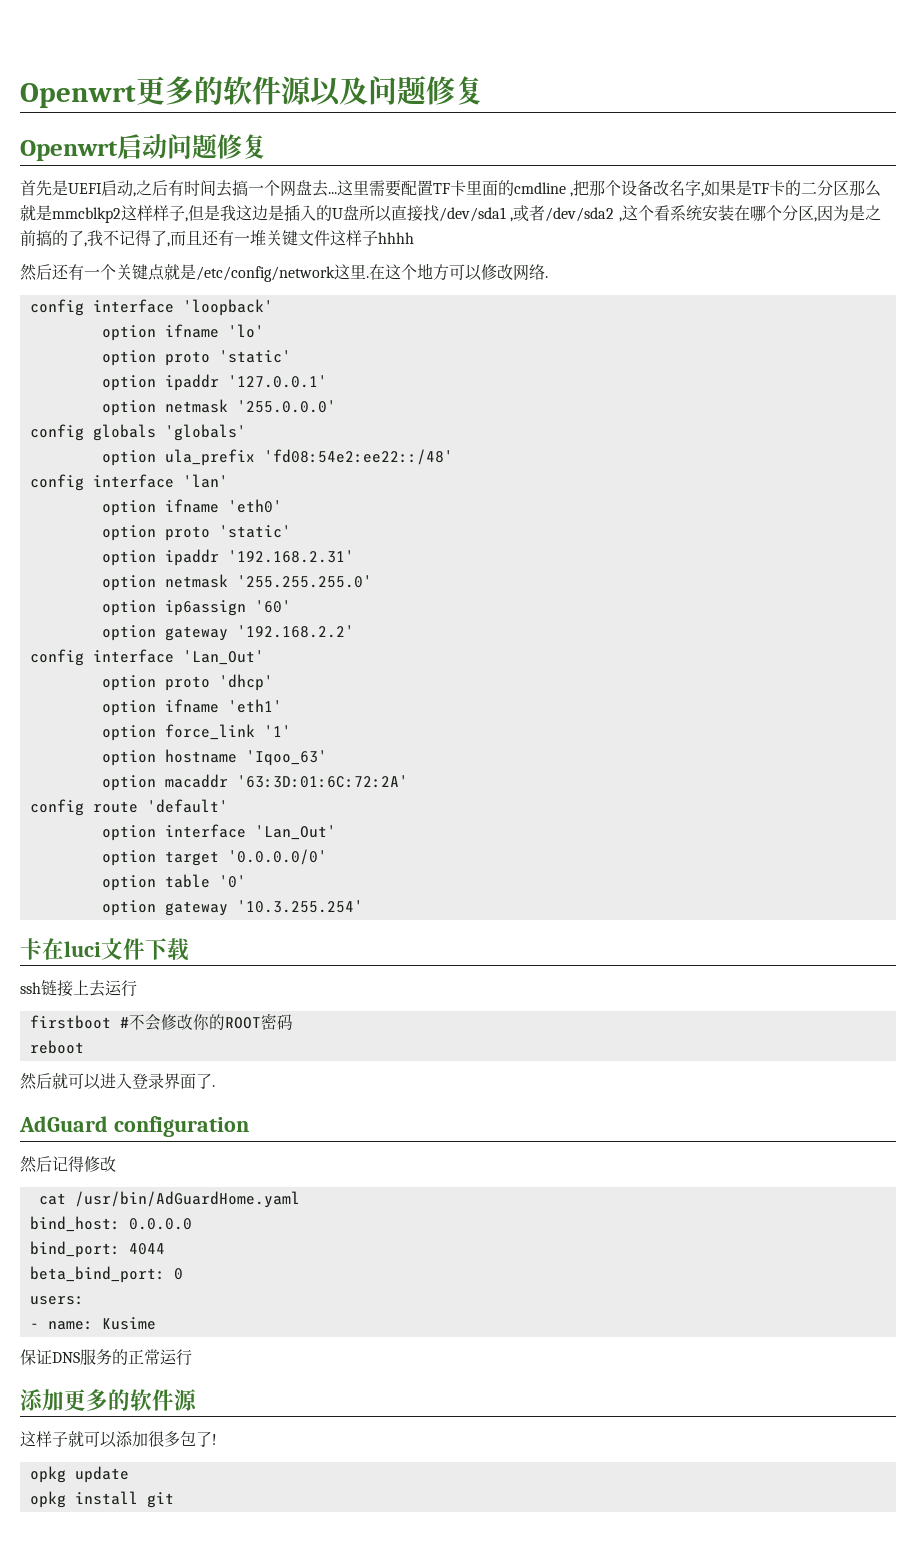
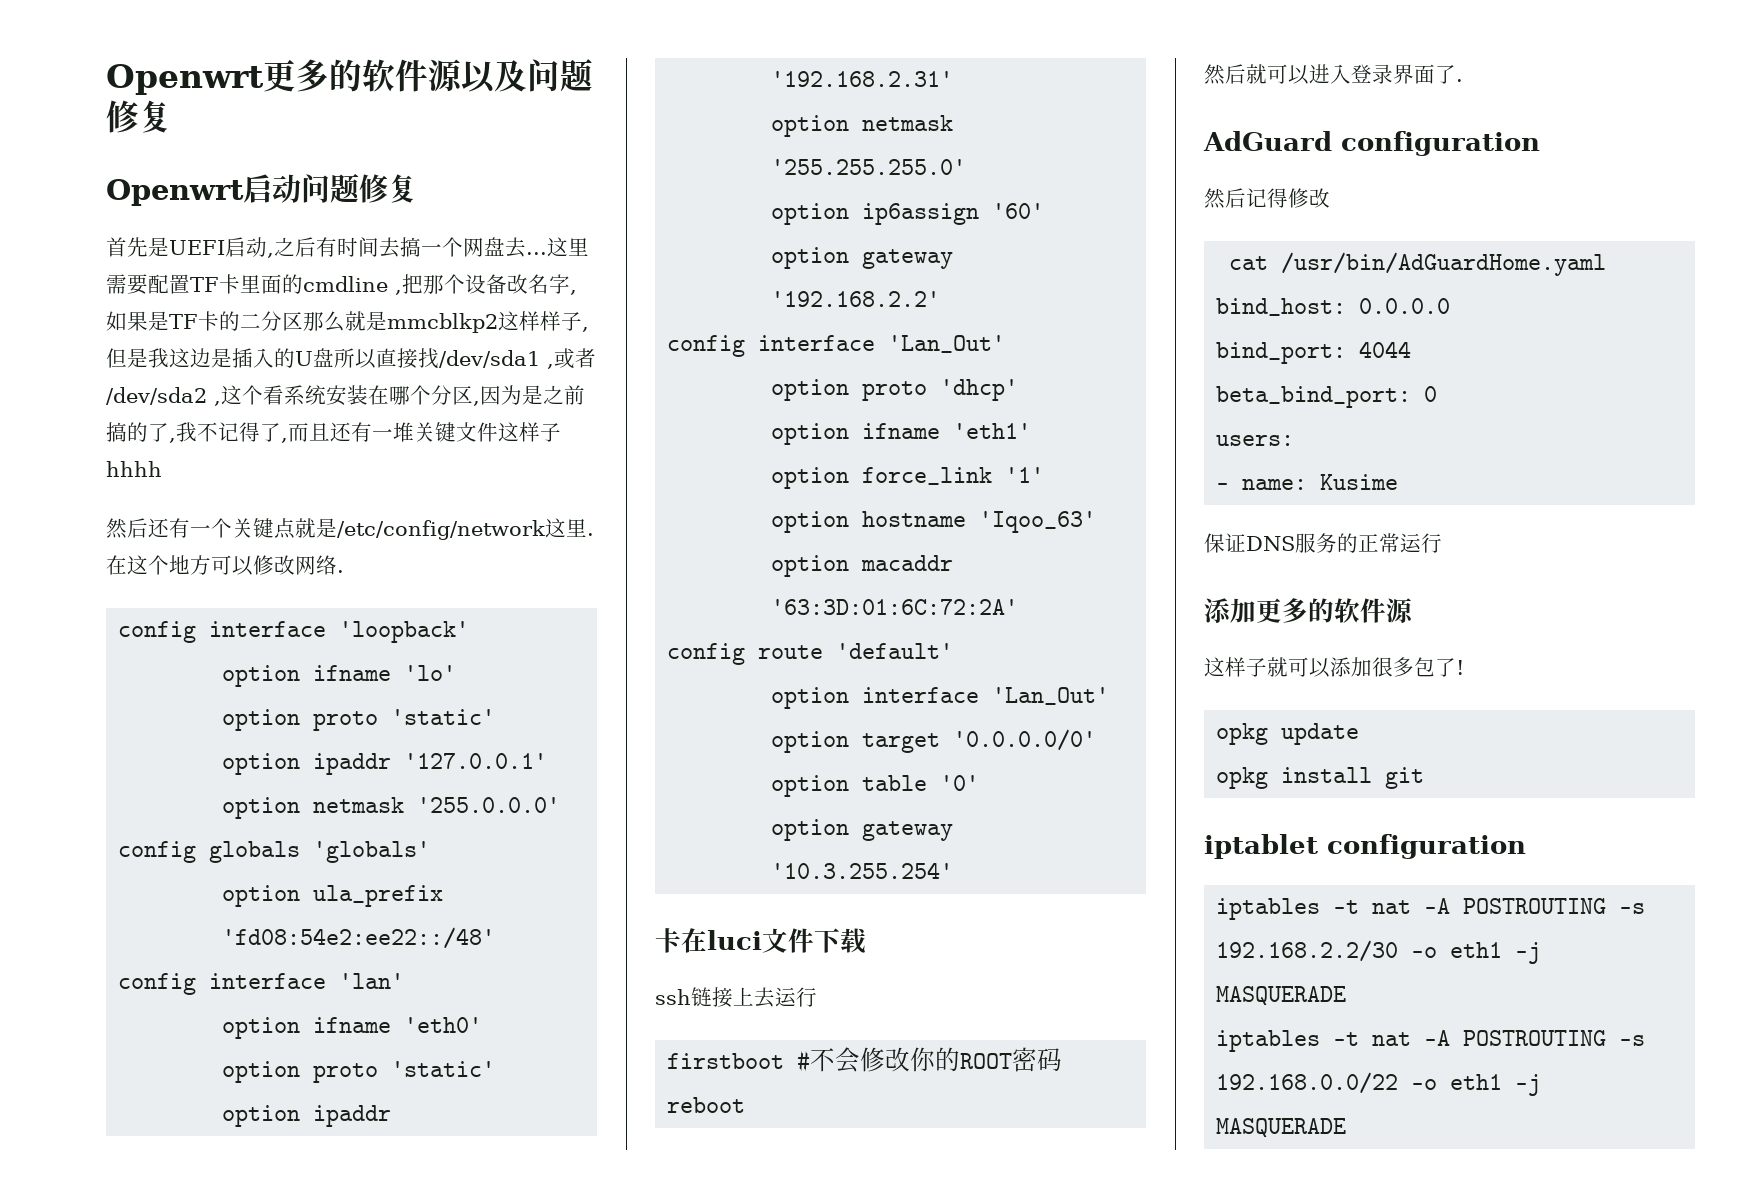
+ iptablet configuration
+ iptables -t nat -A POSTROUTING -s 192.168.2.2/30 -o eth1 -j MASQUERADE
+ iptables -t nat -A POSTROUTING -s 192.168.0.0/22 -o eth1 -j MASQUERADE

